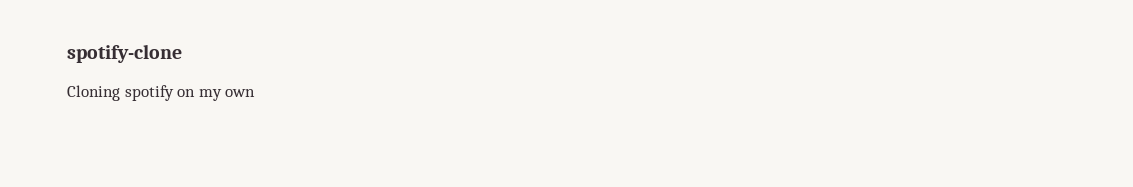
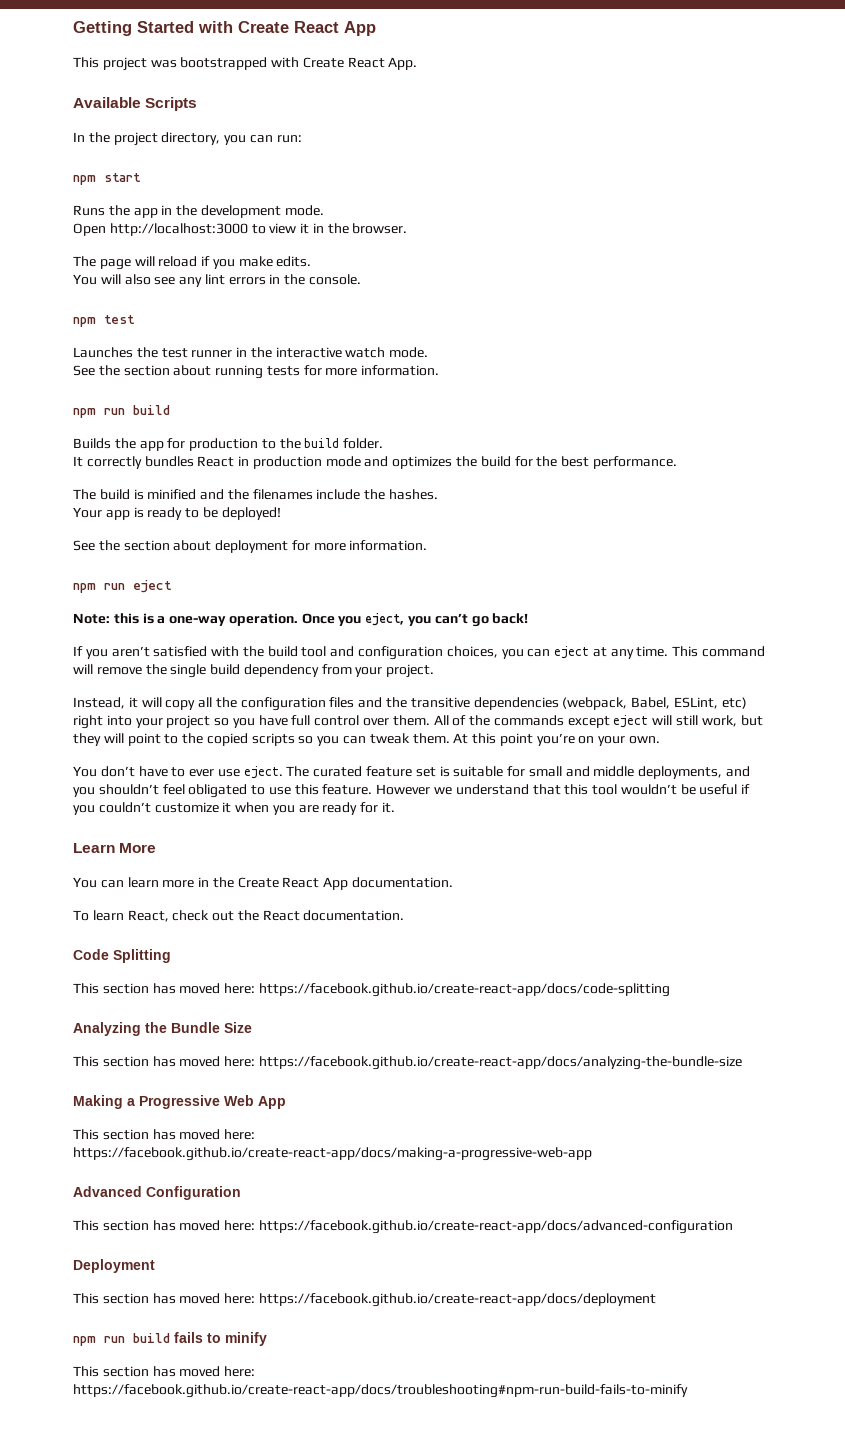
- spotify-clone
- Cloning spotify on my own
+ Getting Started with Create React App
+ This project was bootstrapped with Create React App.
+ Available Scripts
+ In the project directory, you can run:
+ npm start
+ Runs the app in the development mode.
+ Open http://localhost:3000 to view it in the browser.
+ The page will reload if you make edits.
+ You will also see any lint errors in the console.
+ npm test
+ Launches the test runner in the interactive watch mode.
+ See the section about running tests for more information.
+ npm run build
+ Builds the app for production to the build folder.
+ It correctly bundles React in production mode and optimizes the build for the best performance.
+ The build is minified and the filenames include the hashes.
+ Your app is ready to be deployed!
+ See the section about deployment for more information.
+ npm run eject
+ Note: this is a one-way operation. Once you eject, you can’t go back!
+ If you aren’t satisfied with the build tool and configuration choices, you can eject at any time. This command will remove the single build dependency from your project.
+ Instead, it will copy all the configuration files and the transitive dependencies (webpack, Babel, ESLint, etc) right into your project so you have full control over them. All of the commands except eject will still work, but they will point to the copied scripts so you can tweak them. At this point you’re on your own.
+ You don’t have to ever use eject. The curated feature set is suitable for small and middle deployments, and you shouldn’t feel obligated to use this feature. However we understand that this tool wouldn’t be useful if you couldn’t customize it when you are ready for it.
+ Learn More
+ You can learn more in the Create React App documentation.
+ To learn React, check out the React documentation.
+ Code Splitting
+ This section has moved here: https://facebook.github.io/create-react-app/docs/code-splitting
+ Analyzing the Bundle Size
+ This section has moved here: https://facebook.github.io/create-react-app/docs/analyzing-the-bundle-size
+ Making a Progressive Web App
+ This section has moved here: https://facebook.github.io/create-react-app/docs/making-a-progressive-web-app
+ Advanced Configuration
+ This section has moved here: https://facebook.github.io/create-react-app/docs/advanced-configuration
+ Deployment
+ This section has moved here: https://facebook.github.io/create-react-app/docs/deployment
+ npm run build fails to minify
+ This section has moved here: https://facebook.github.io/create-react-app/docs/troubleshooting#npm-run-build-fails-to-minify

